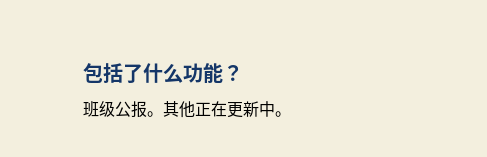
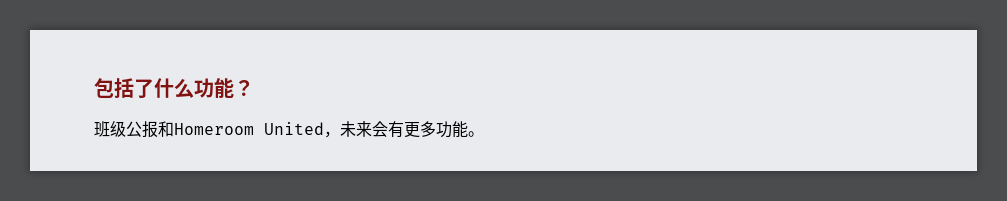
- 班级公报。其他正在更新中。
+ 班级公报和Homeroom United，未来会有更多功能。

